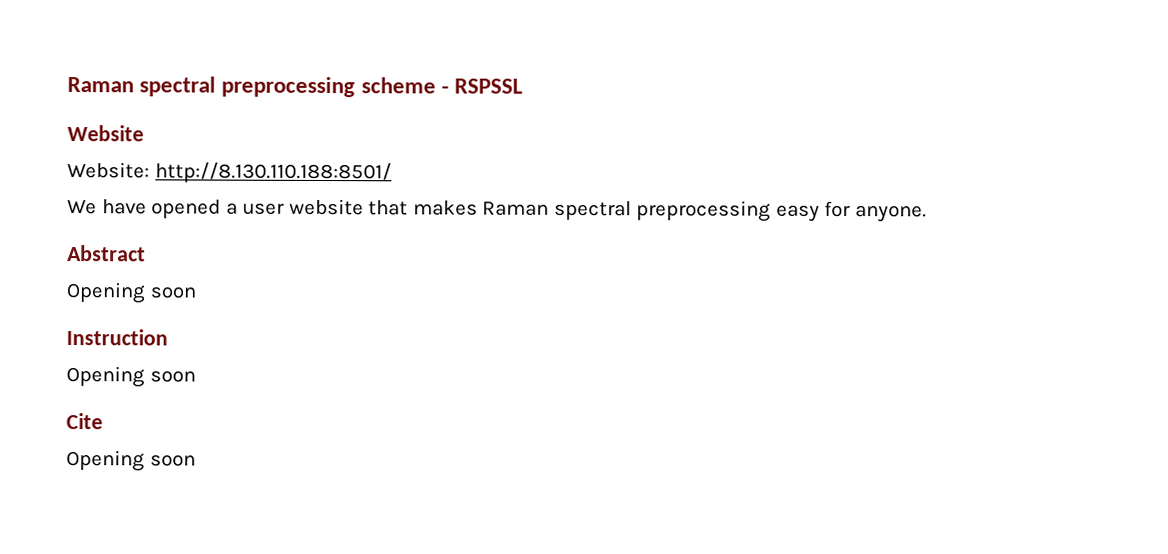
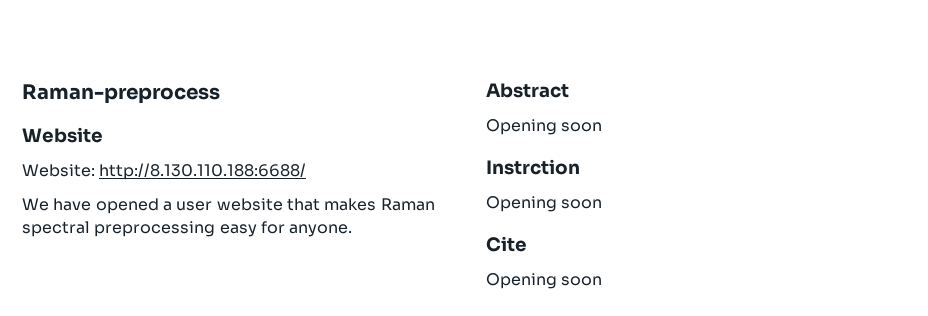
- Raman spectral preprocessing scheme - RSPSSL
+ Raman-preprocess
- Website: http://8.130.110.188:8501/
+ Website: http://8.130.110.188:6688/
- Instruction
+ Instrction

